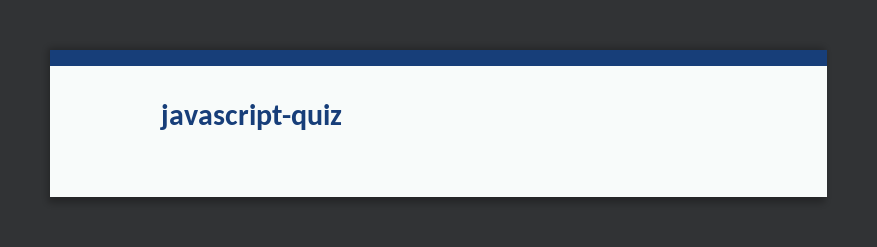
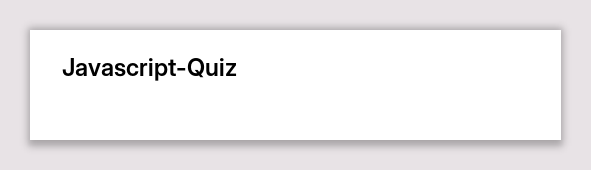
- javascript-quiz
+ Javascript-Quiz

